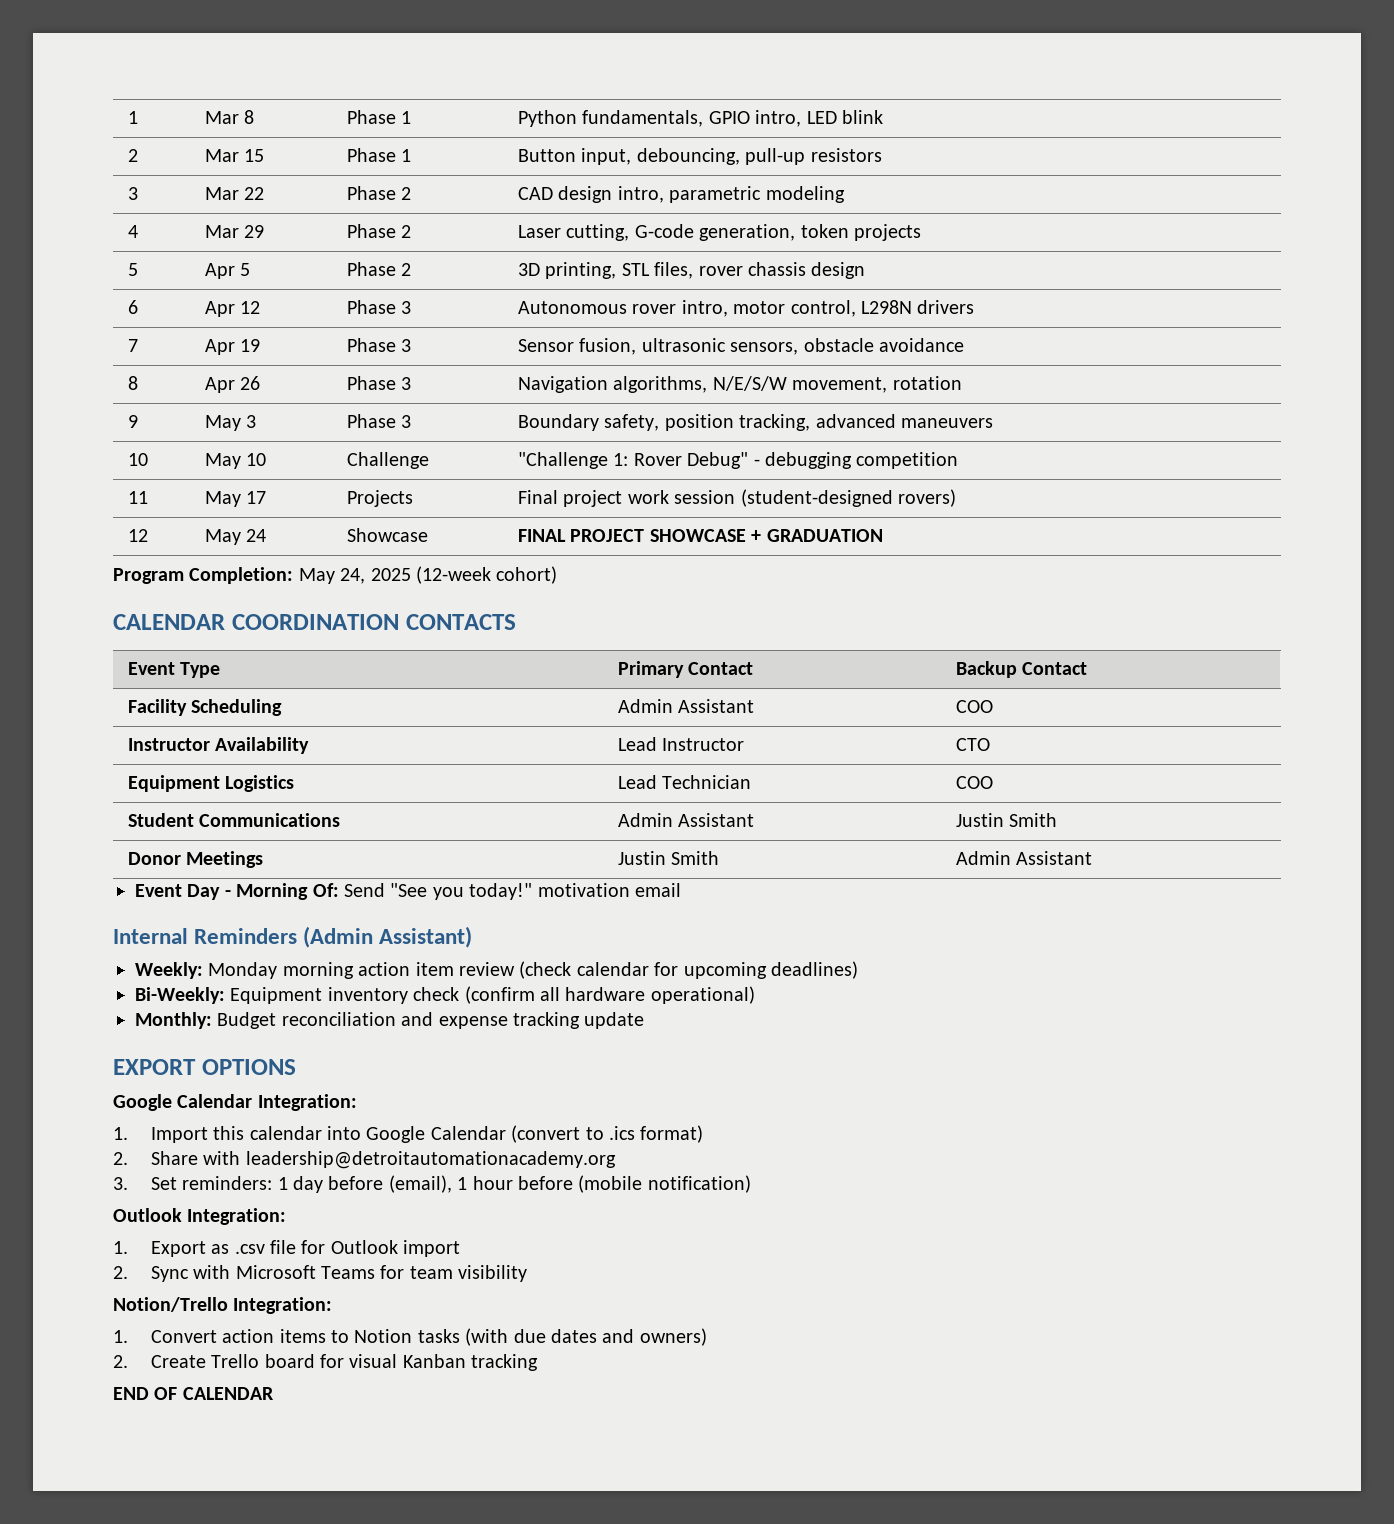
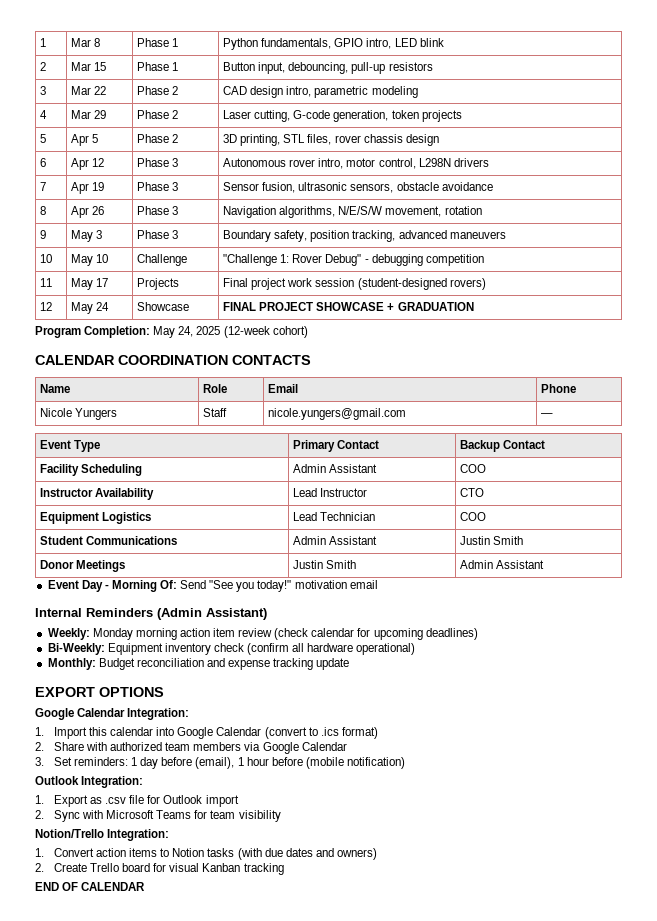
+ Name | Role | Email | Phone
+ Nicole Yungers | Staff | nicole.yungers@gmail.com | —
- 2. Share with leadership@detroitautomationacademy.org
+ 2. Share with authorized team members via Google Calendar

